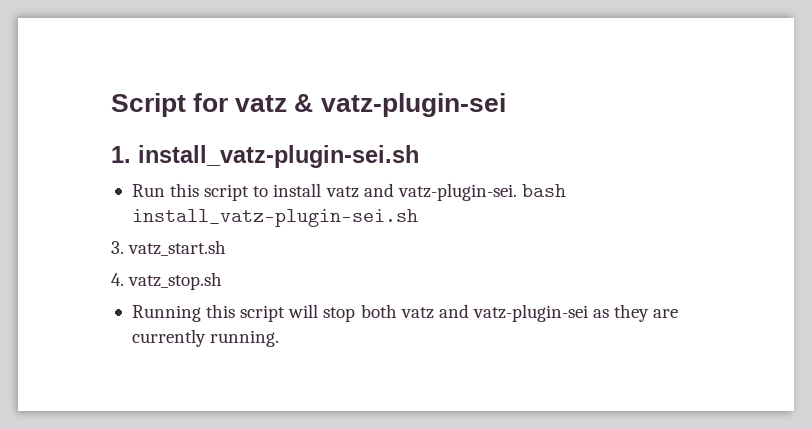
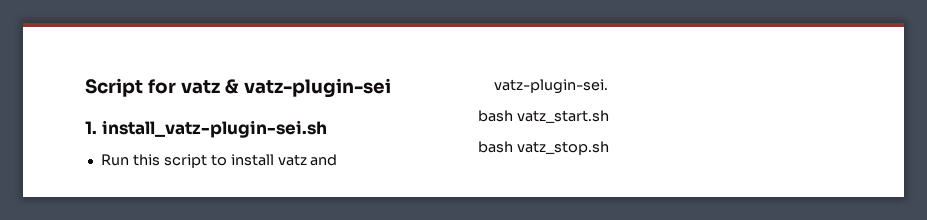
- Run this script to install vatz and vatz-plugin-sei. bash install_vatz-plugin-sei.sh
- 3. vatz_start.sh
+ Run this script to install vatz and vatz-plugin-sei.
+ bash vatz_start.sh
- 4. vatz_stop.sh
+ bash vatz_stop.sh
- Running this script will stop both vatz and vatz-plugin-sei as they are currently running.

